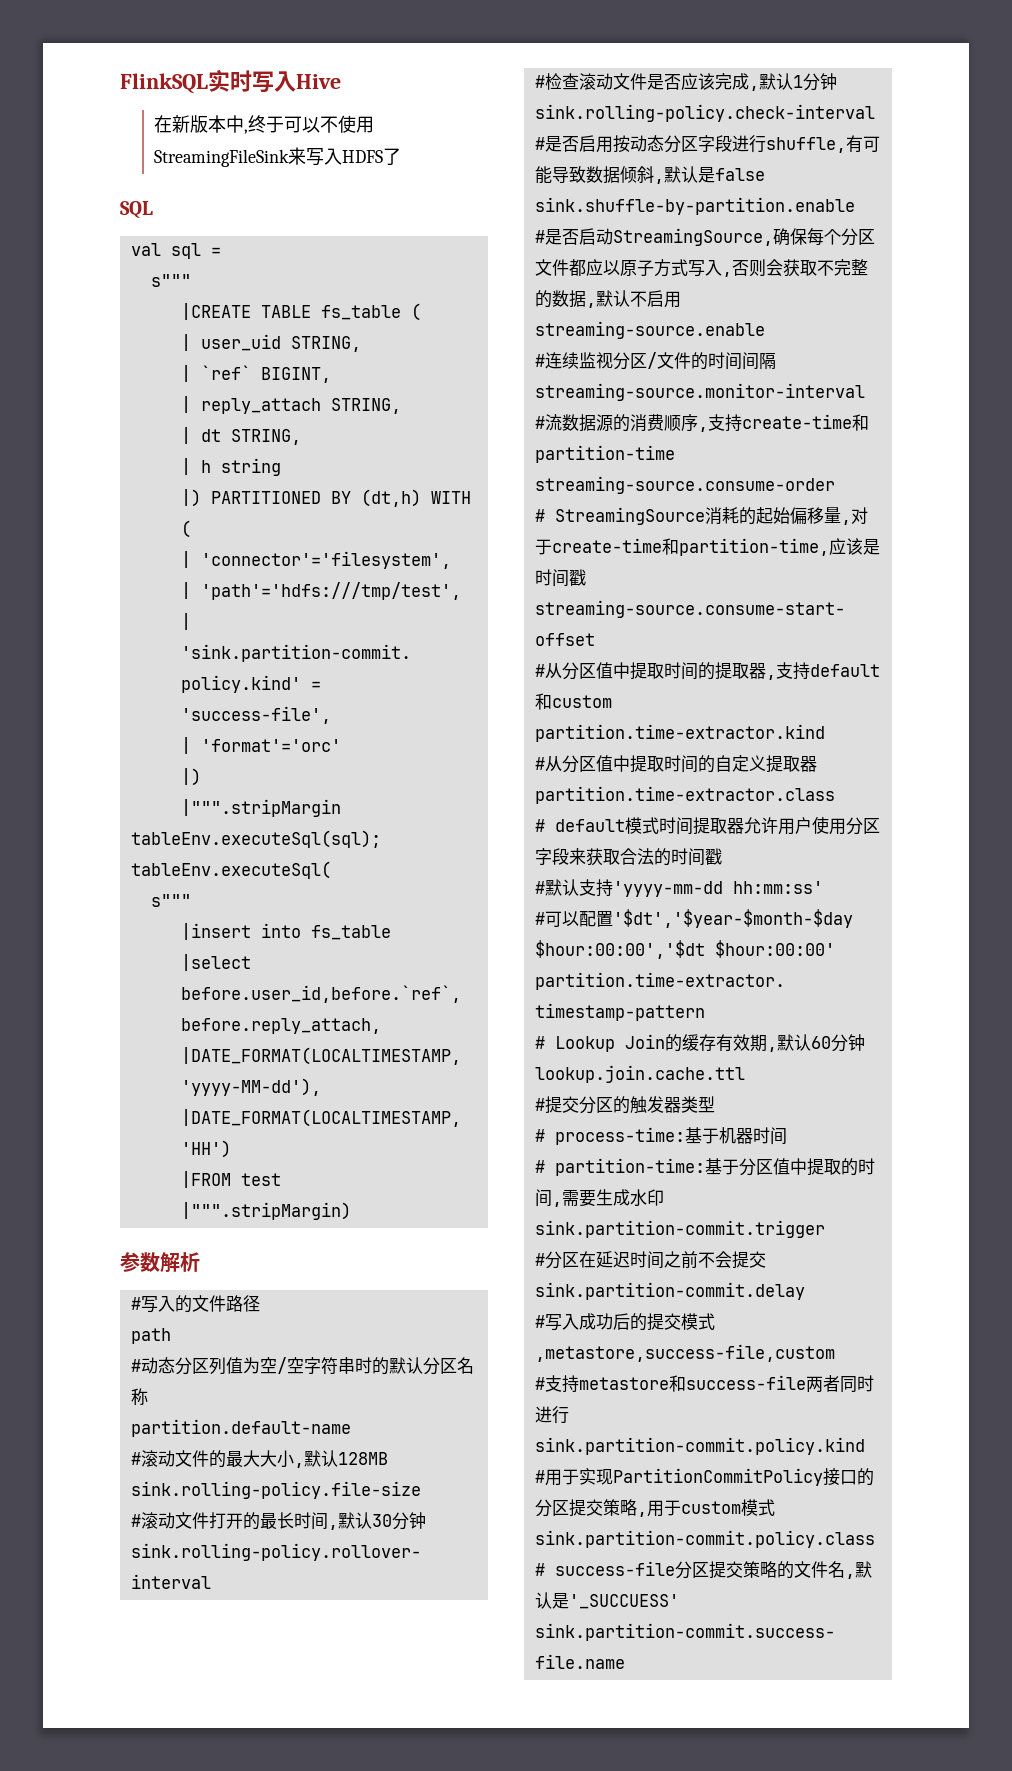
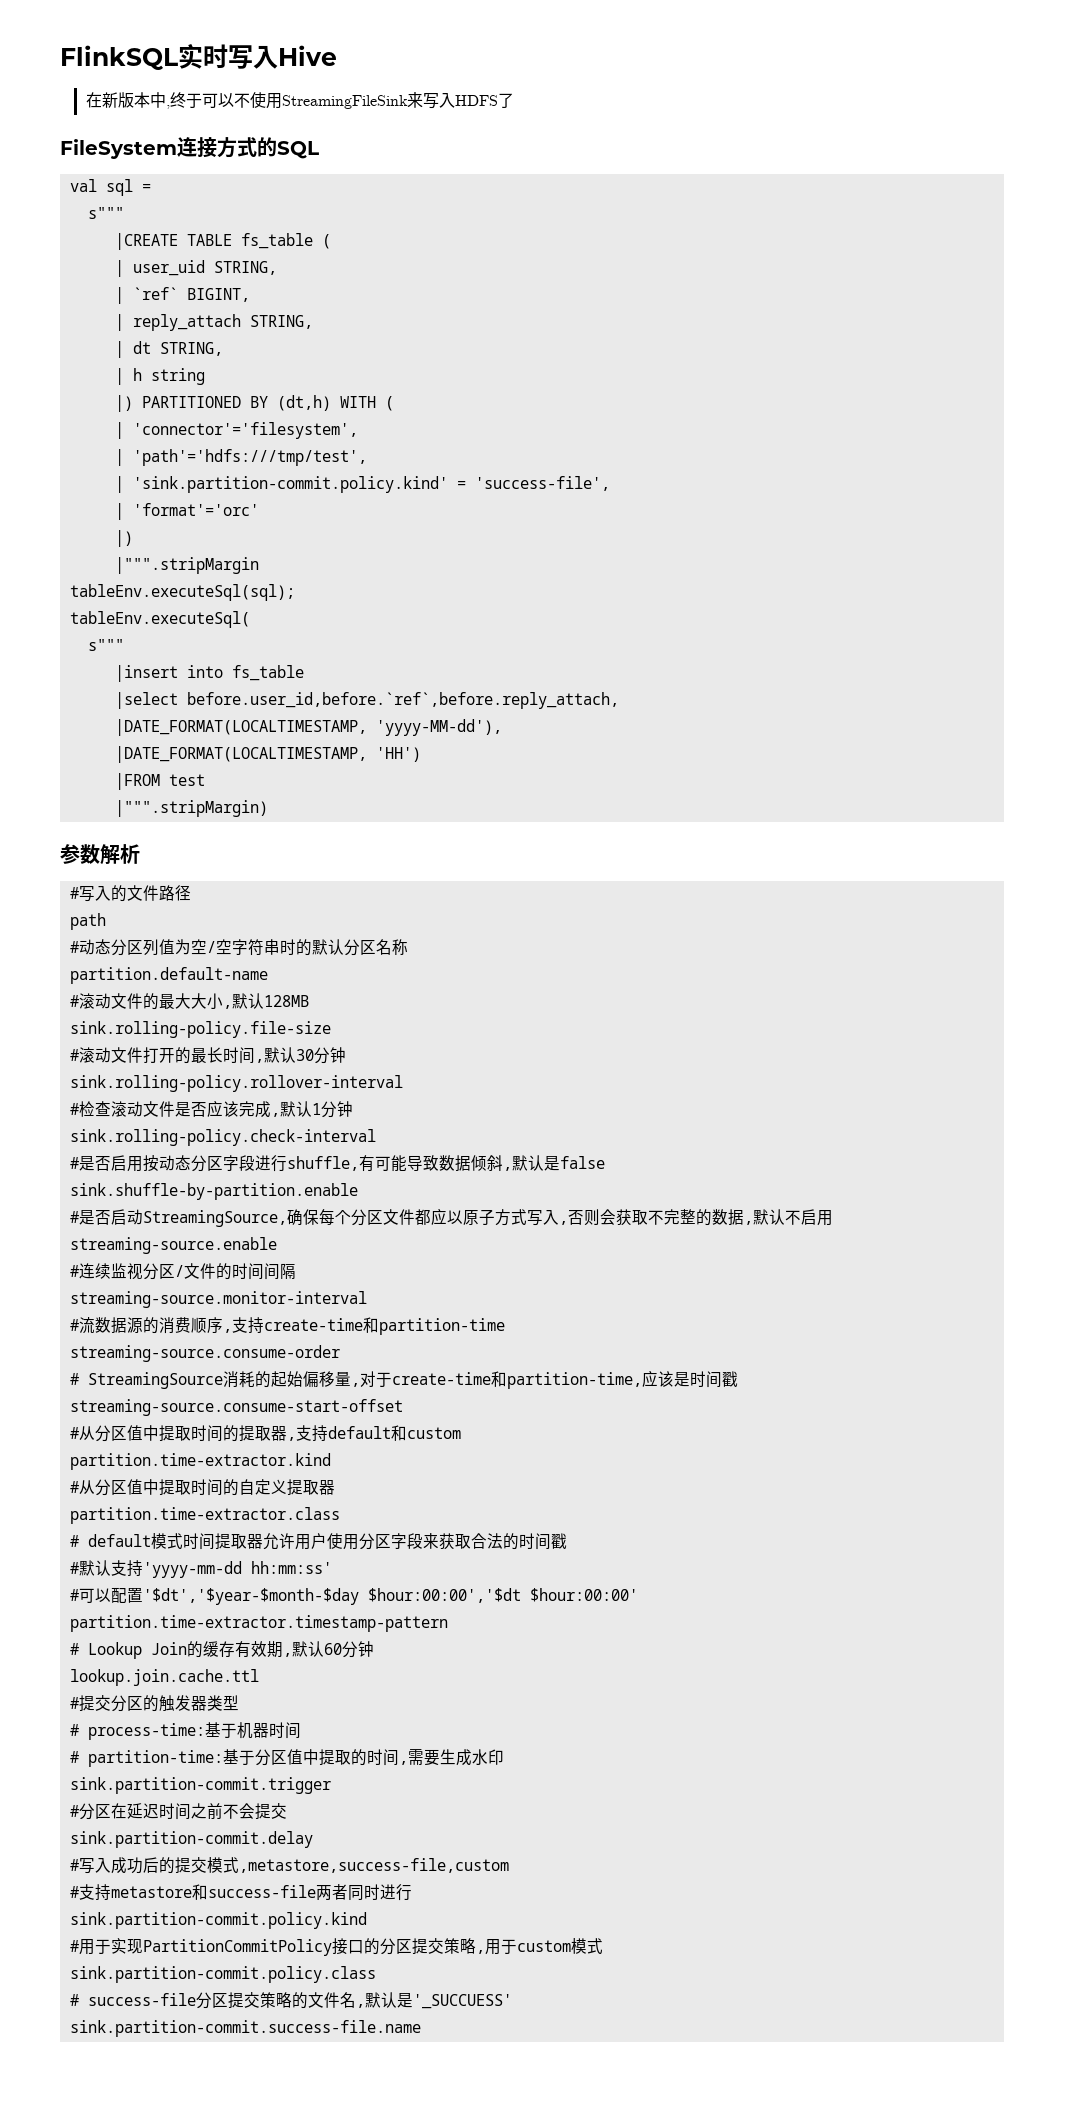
- SQL
+ FileSystem连接方式的SQL

